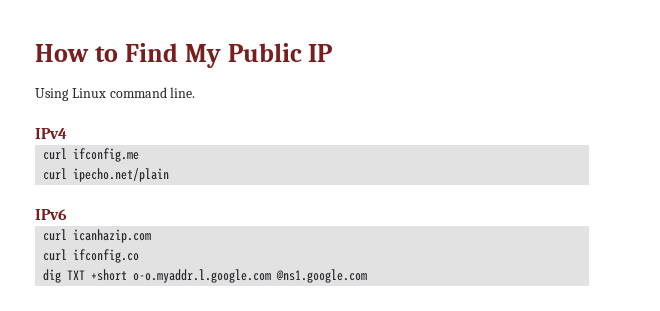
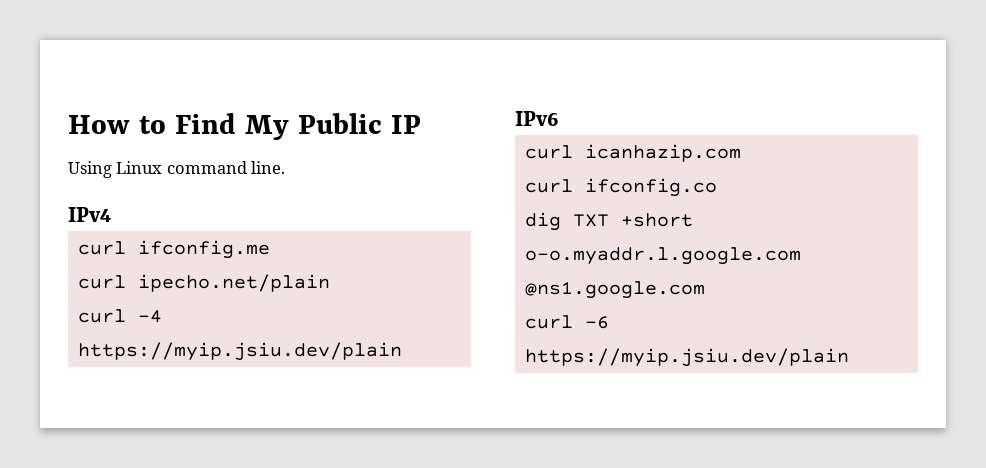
+ curl -4 https://myip.jsiu.dev/plain
+ curl -6 https://myip.jsiu.dev/plain

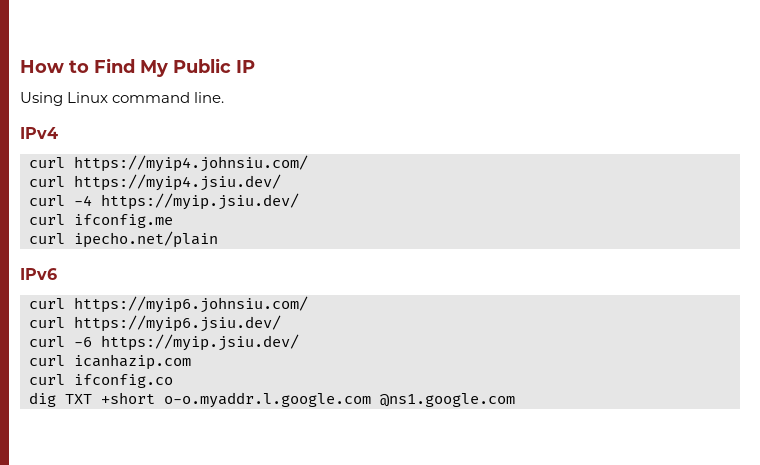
+ curl https://myip4.johnsiu.com/
+ curl https://myip4.jsiu.dev/
+ curl -4 https://myip.jsiu.dev/
- curl -4 https://myip.jsiu.dev/plain
  IPv6
+ curl https://myip6.johnsiu.com/
+ curl https://myip6.jsiu.dev/
+ curl -6 https://myip.jsiu.dev/
- curl -6 https://myip.jsiu.dev/plain

